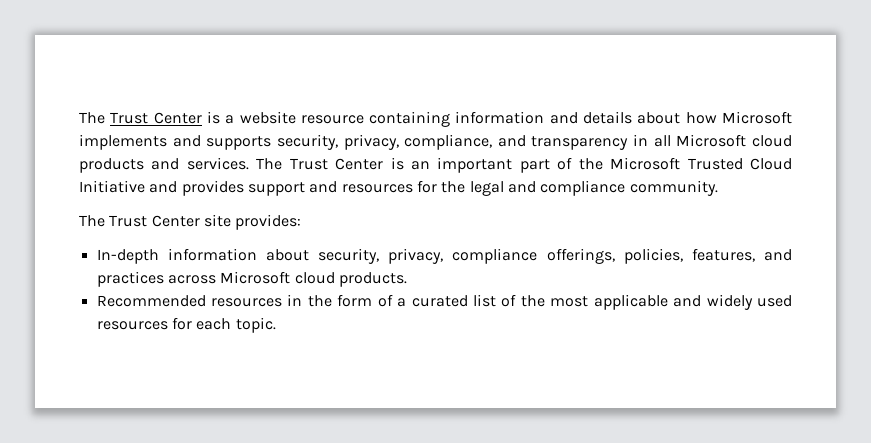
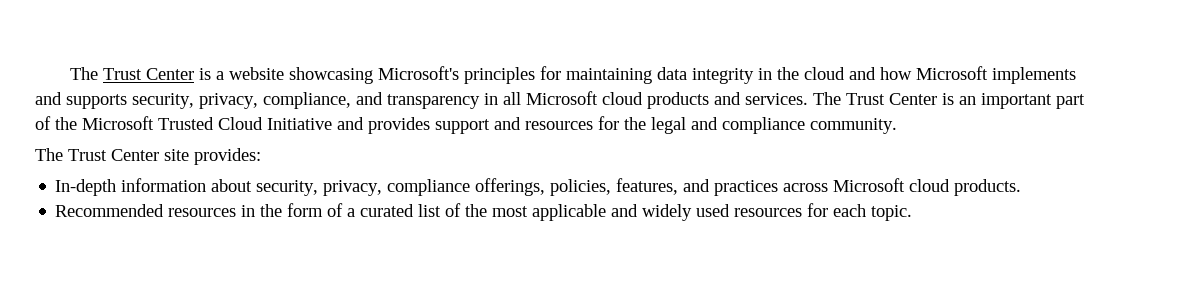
- The Trust Center is a website resource containing information and details about how Microsoft implements and supports security, privacy, compliance, and transparency in all Microsoft cloud products and services.
+ The Trust Center is a website showcasing Microsoft's principles for maintaining data integrity in the cloud and how Microsoft implements and supports security, privacy, compliance, and transparency in all Microsoft cloud products and services.

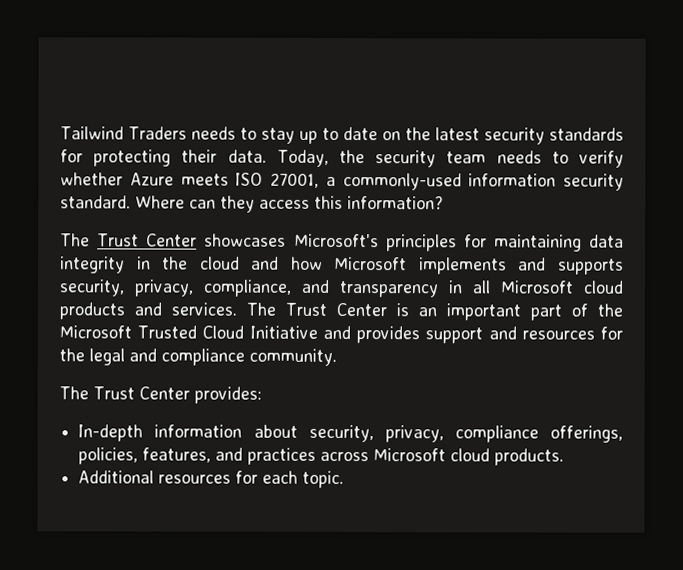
- The Trust Center is a website showcasing Microsoft's principles for maintaining data integrity in the cloud and how Microsoft implements and supports security, privacy, compliance, and transparency in all Microsoft cloud products and services.
+ Tailwind Traders needs to stay up to date on the latest security standards for protecting their data. Today, the security team needs to verify whether Azure meets ISO 27001, a commonly-used information security standard. Where can they access this information?
+ The Trust Center showcases Microsoft's principles for maintaining data integrity in the cloud and how Microsoft implements and supports security, privacy, compliance, and transparency in all Microsoft cloud products and services.
- The Trust Center site provides:
+ The Trust Center provides:
- Recommended resources in the form of a curated list of the most applicable and widely used resources for each topic.
+ Additional resources for each topic.

